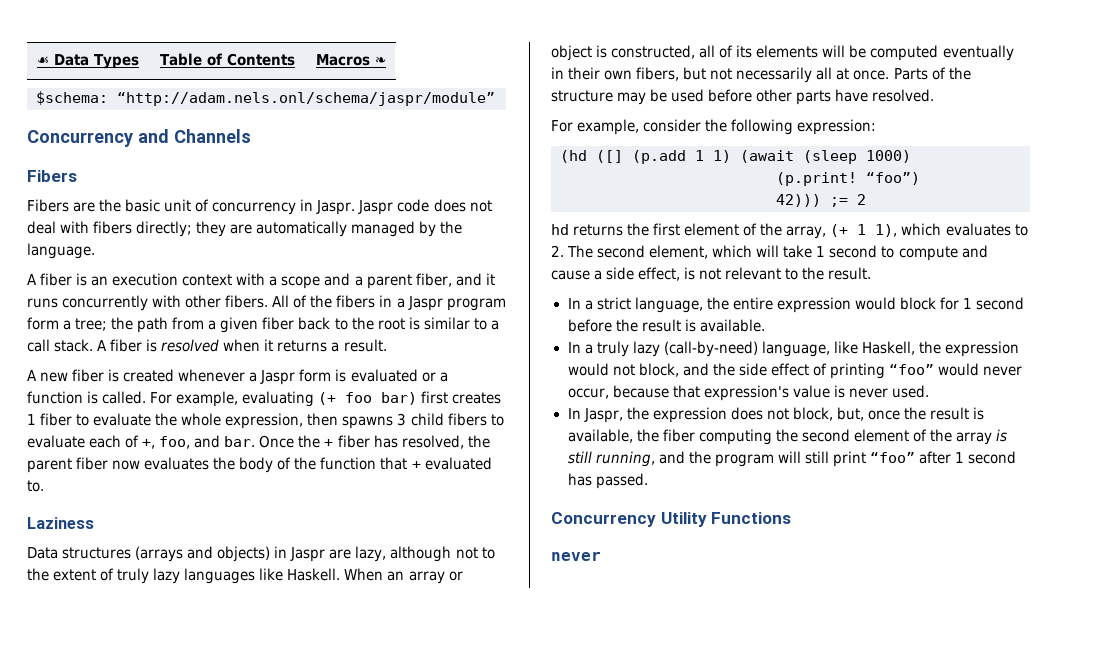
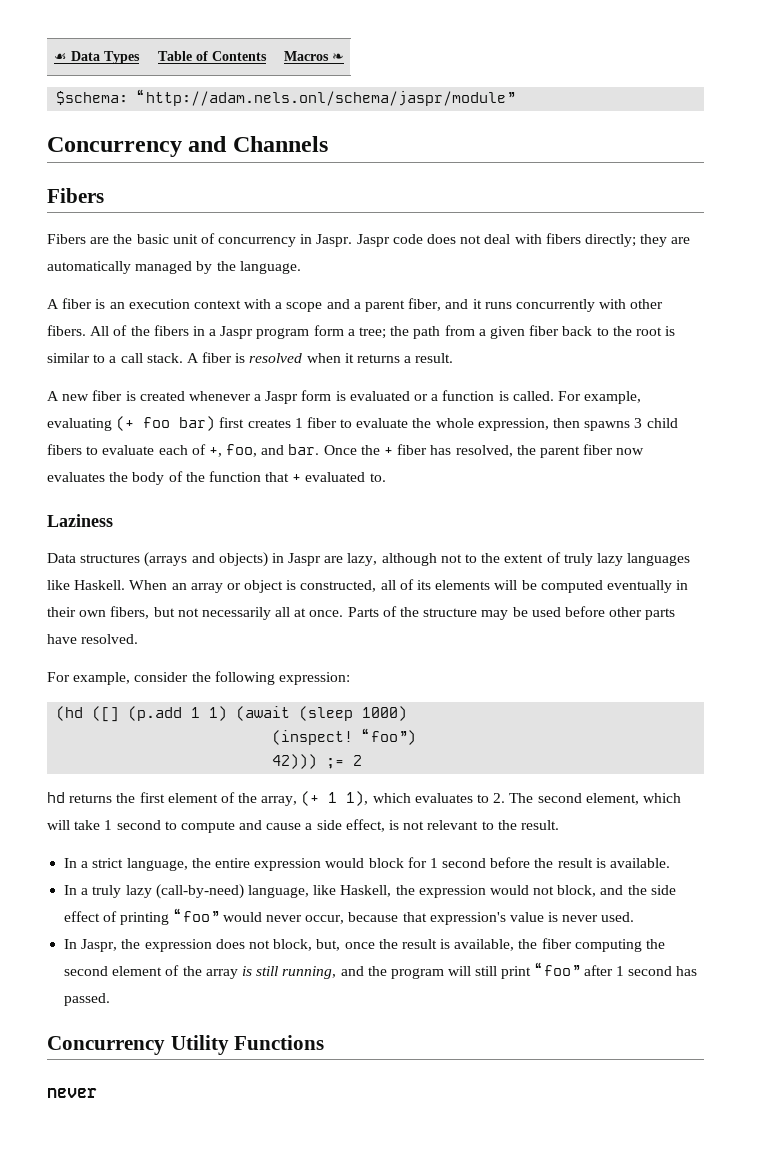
- (p.print!
+ (inspect!

